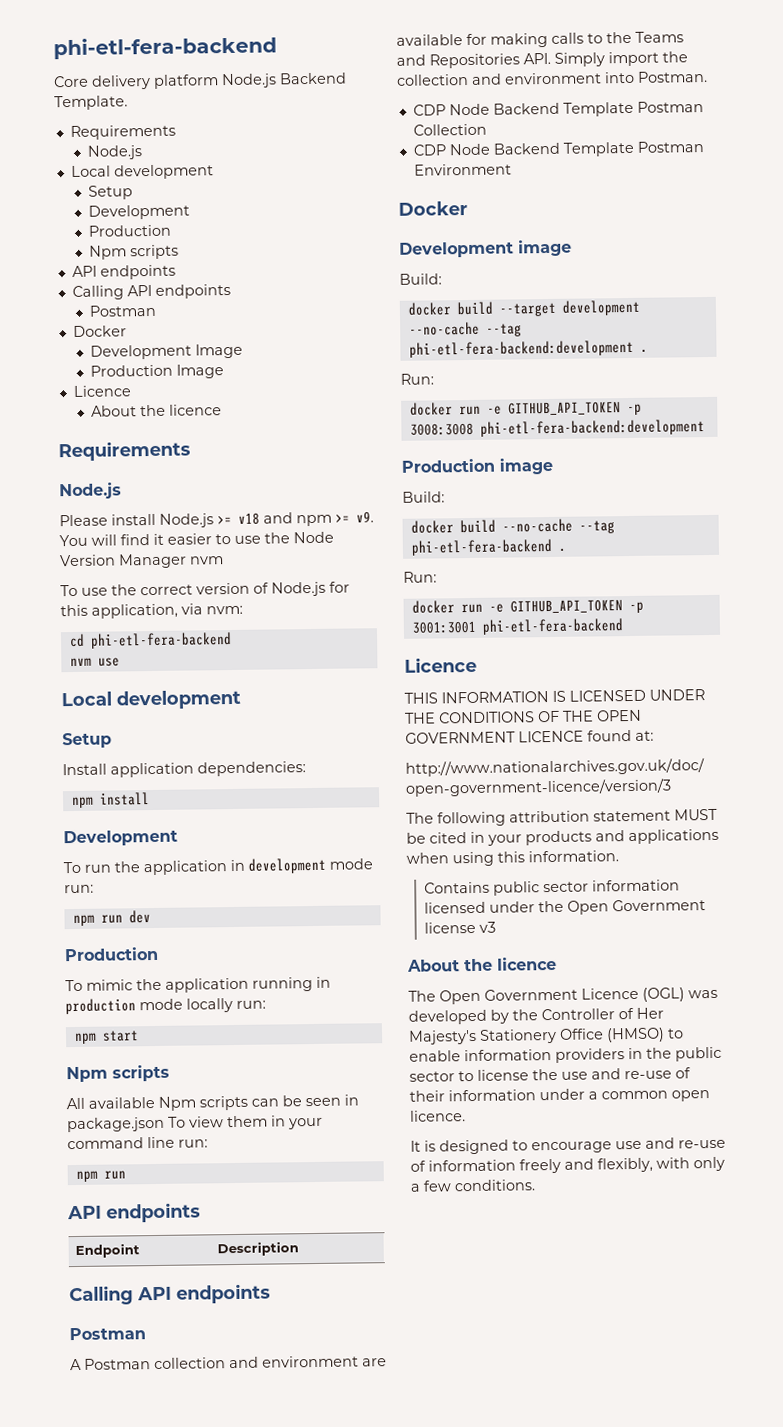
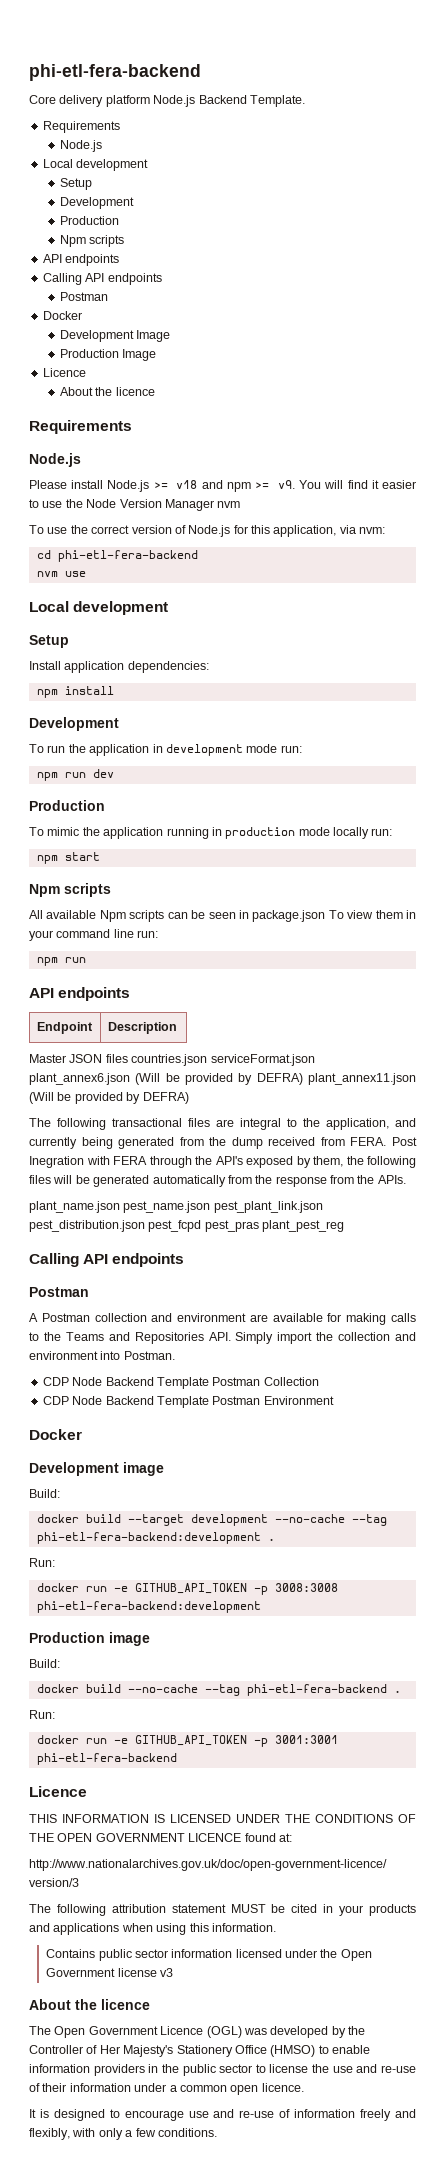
+ Master JSON files countries.json serviceFormat.json plant_annex6.json (Will be provided by DEFRA) plant_annex11.json (Will be provided by DEFRA)
+ The following transactional files are integral to the application, and currently being generated from the dump received from FERA. Post Inegration with FERA through the API's exposed by them, the following files will be generated automatically from the response from the APIs.
+ plant_name.json pest_name.json pest_plant_link.json pest_distribution.json pest_fcpd pest_pras plant_pest_reg

